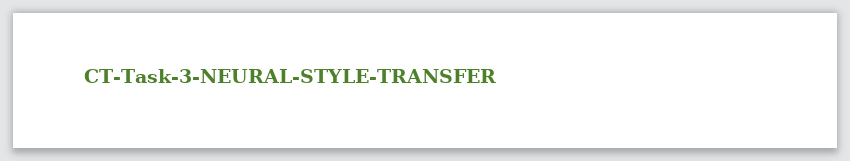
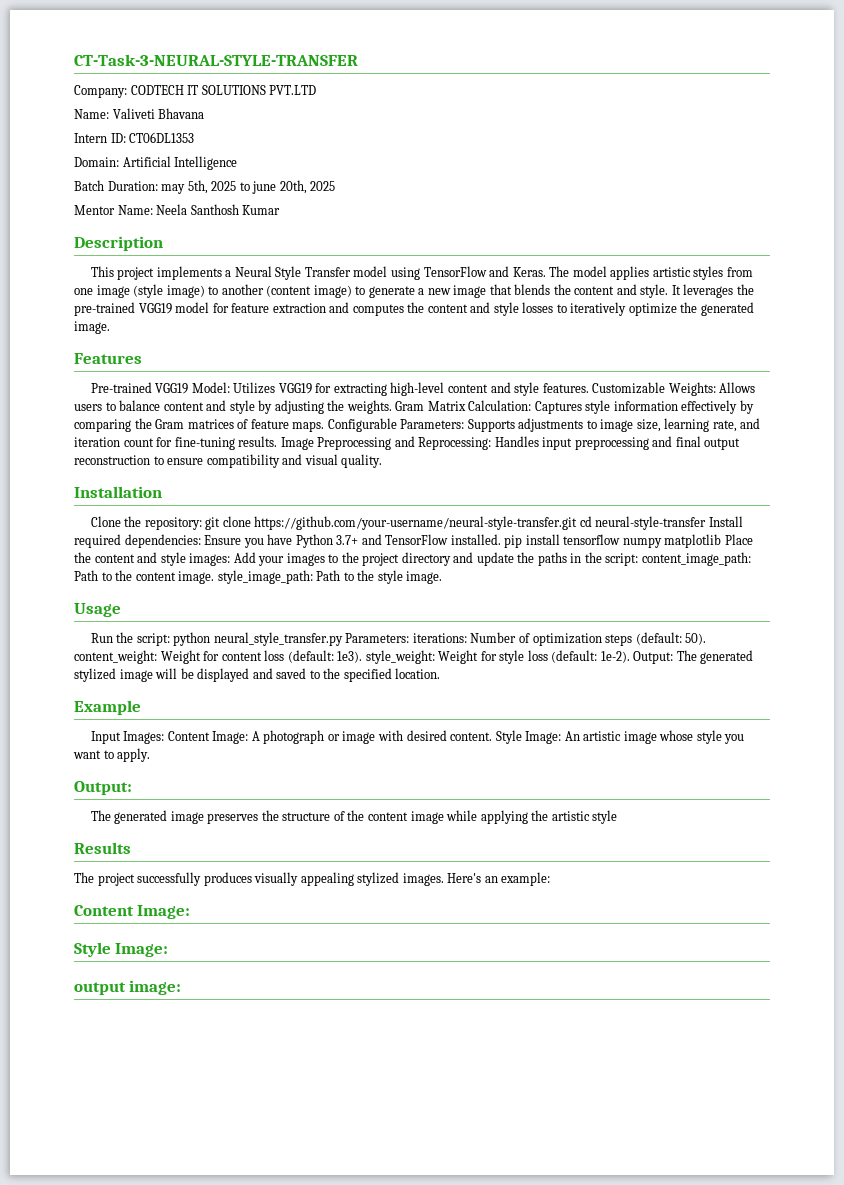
+ Company: CODTECH IT SOLUTIONS PVT.LTD
+ Name: Valiveti Bhavana
+ Intern ID: CT06DL1353
+ Domain: Artificial Intelligence
+ Batch Duration: may 5th, 2025 to june 20th, 2025
+ Mentor Name: Neela Santhosh Kumar
+ Description
+ This project implements a Neural Style Transfer model using TensorFlow and Keras. The model applies artistic styles from one image (style image) to another (content image) to generate a new image that blends the content and style. It leverages the pre-trained VGG19 model for feature extraction and computes the content and style losses to iteratively optimize the generated image.
+ Features
+ Pre-trained VGG19 Model: Utilizes VGG19 for extracting high-level content and style features. Customizable Weights: Allows users to balance content and style by adjusting the weights. Gram Matrix Calculation: Captures style information effectively by comparing the Gram matrices of feature maps. Configurable Parameters: Supports adjustments to image size, learning rate, and iteration count for fine-tuning results. Image Preprocessing and Reprocessing: Handles input preprocessing and final output reconstruction to ensure compatibility and visual quality.
+ Installation
+ Clone the repository: git clone https://github.com/your-username/neural-style-transfer.git cd neural-style-transfer Install required dependencies: Ensure you have Python 3.7+ and TensorFlow installed. pip install tensorflow numpy matplotlib Place the content and style images: Add your images to the project directory and update the paths in the script: content_image_path: Path to the content image. style_image_path: Path to the style image.
+ Usage
+ Run the script: python neural_style_transfer.py Parameters: iterations: Number of optimization steps (default: 50). content_weight: Weight for content loss (default: 1e3). style_weight: Weight for style loss (default: 1e-2). Output: The generated stylized image will be displayed and saved to the specified location.
+ Example
+ Input Images: Content Image: A photograph or image with desired content. Style Image: An artistic image whose style you want to apply.
+ Output:
+ The generated image preserves the structure of the content image while applying the artistic style
+ Results
+ The project successfully produces visually appealing stylized images. Here's an example:
+ Content Image:
+ Style Image:
+ output image:

